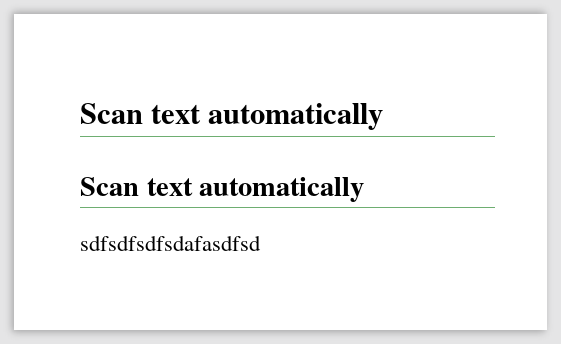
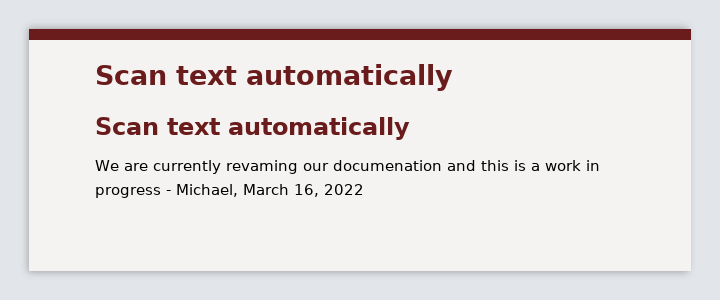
- sdfsdfsdfsdafasdfsd
+ We are currently revaming our documenation and this is a work in progress - Michael, March 16, 2022

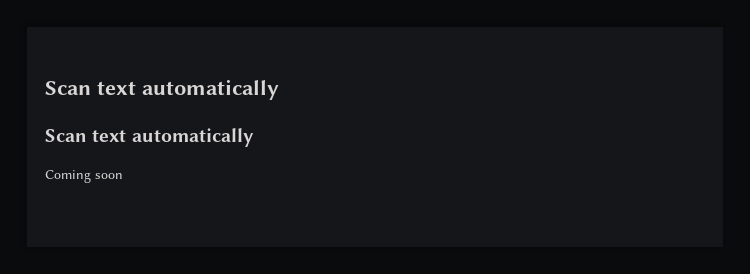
- We are currently revaming our documenation and this is a work in progress - Michael, March 16, 2022
+ Coming soon

